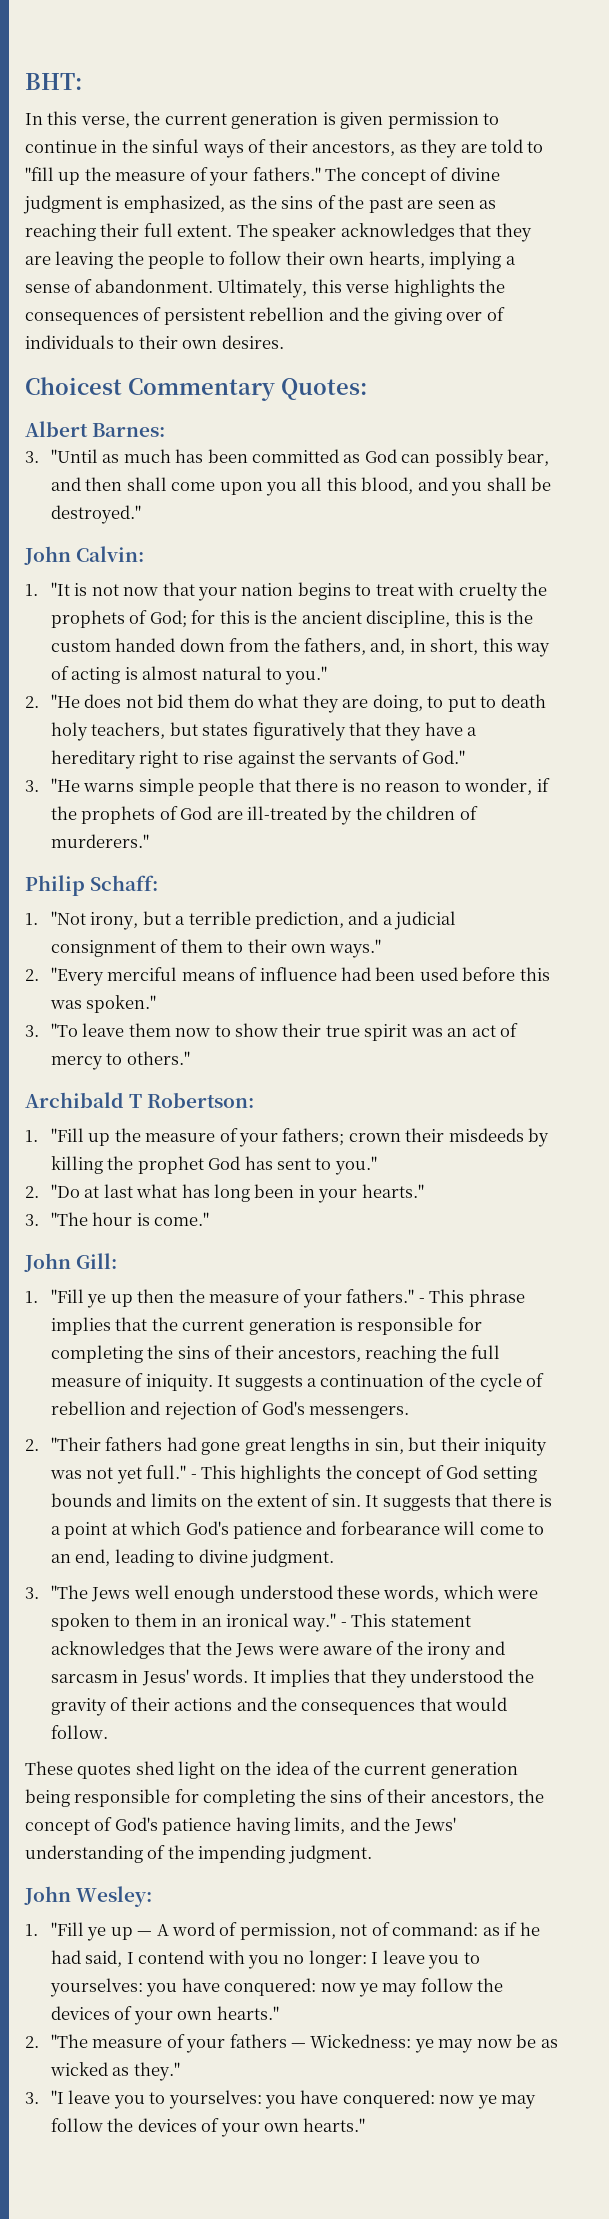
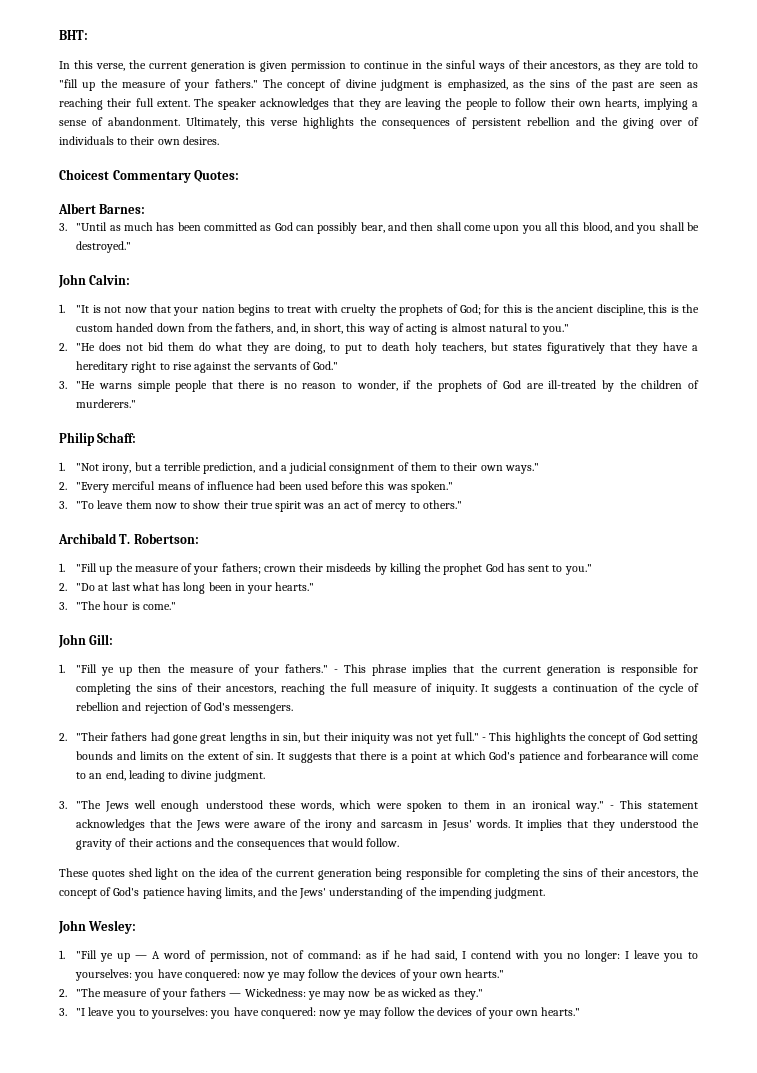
- Archibald T Robertson:
+ Archibald T. Robertson:

